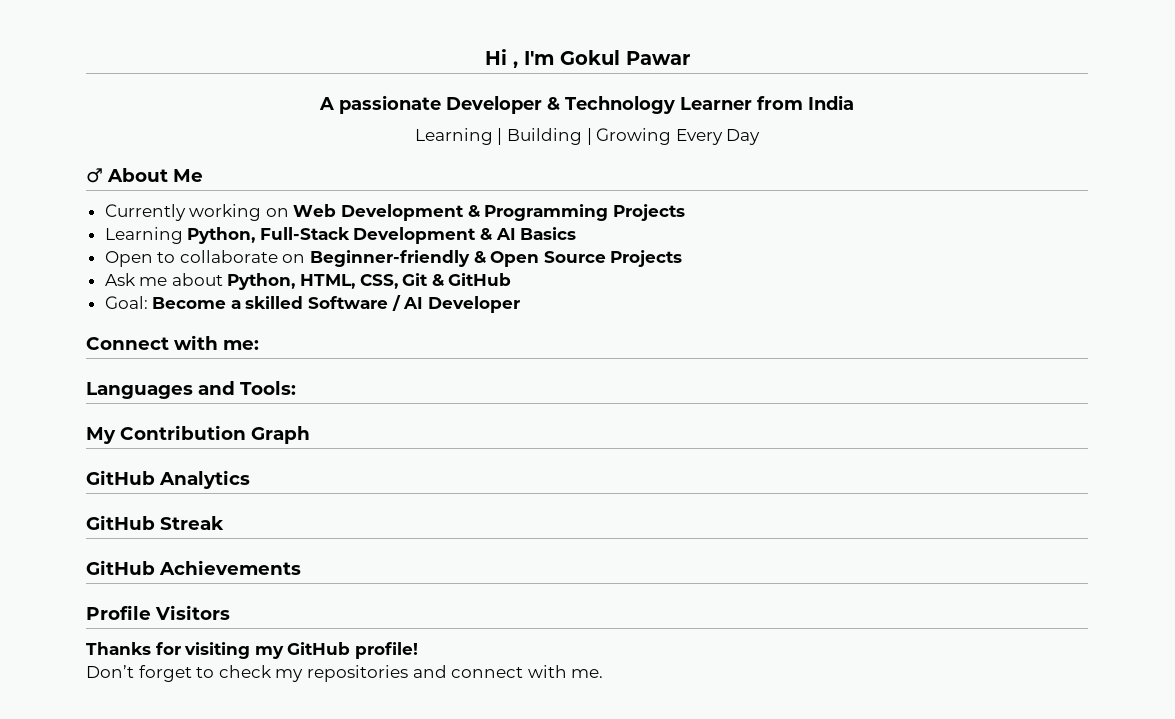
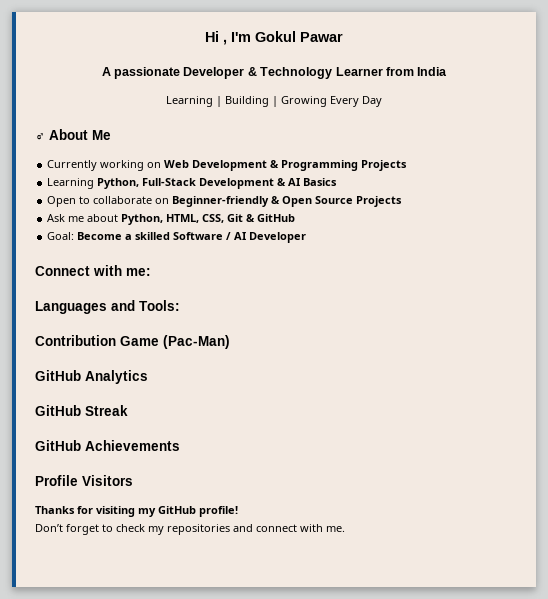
- My Contribution Graph
+ Contribution Game (Pac-Man)

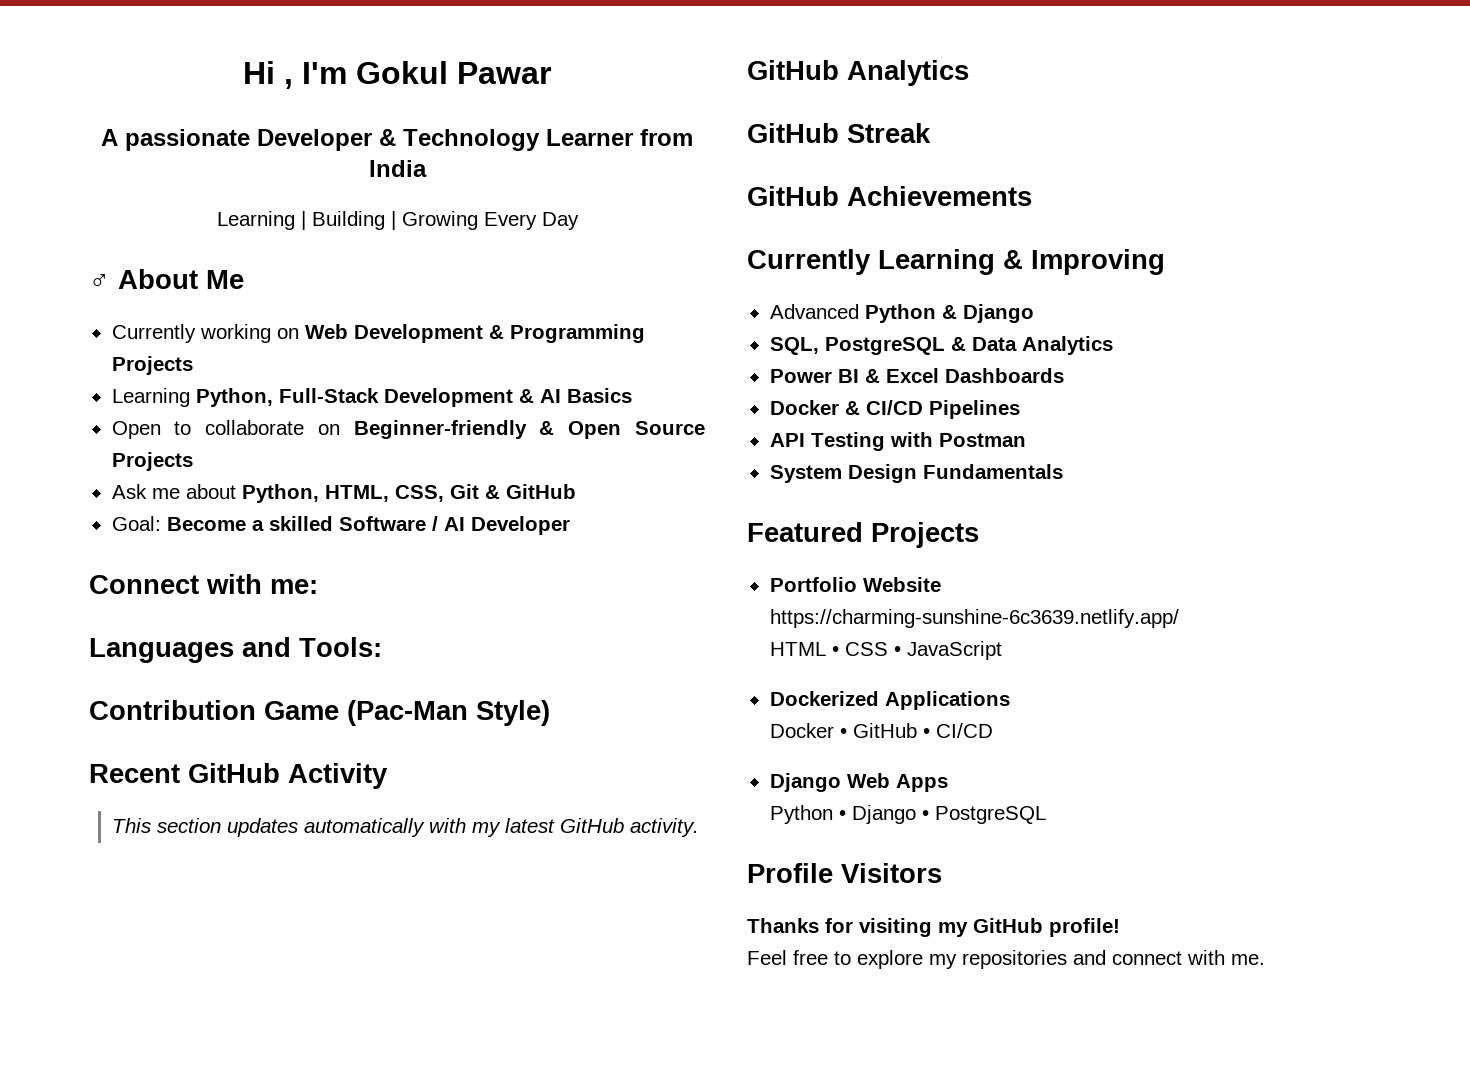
- Contribution Game (Pac-Man)
+ Contribution Game (Pac-Man Style)
+ Recent GitHub Activity
+ This section updates automatically with my latest GitHub activity.
+ Currently Learning & Improving
+ Advanced Python & Django
+ SQL, PostgreSQL & Data Analytics
+ Power BI & Excel Dashboards
+ Docker & CI/CD Pipelines
+ API Testing with Postman
+ System Design Fundamentals
+ Featured Projects
+ Portfolio Website
+ https://charming-sunshine-6c3639.netlify.app/
+ HTML • CSS • JavaScript
+ Dockerized Applications
+ Docker • GitHub • CI/CD
+ Django Web Apps
+ Python • Django • PostgreSQL
- Don’t forget to check my repositories and connect with me.
+ Feel free to explore my repositories and connect with me.

